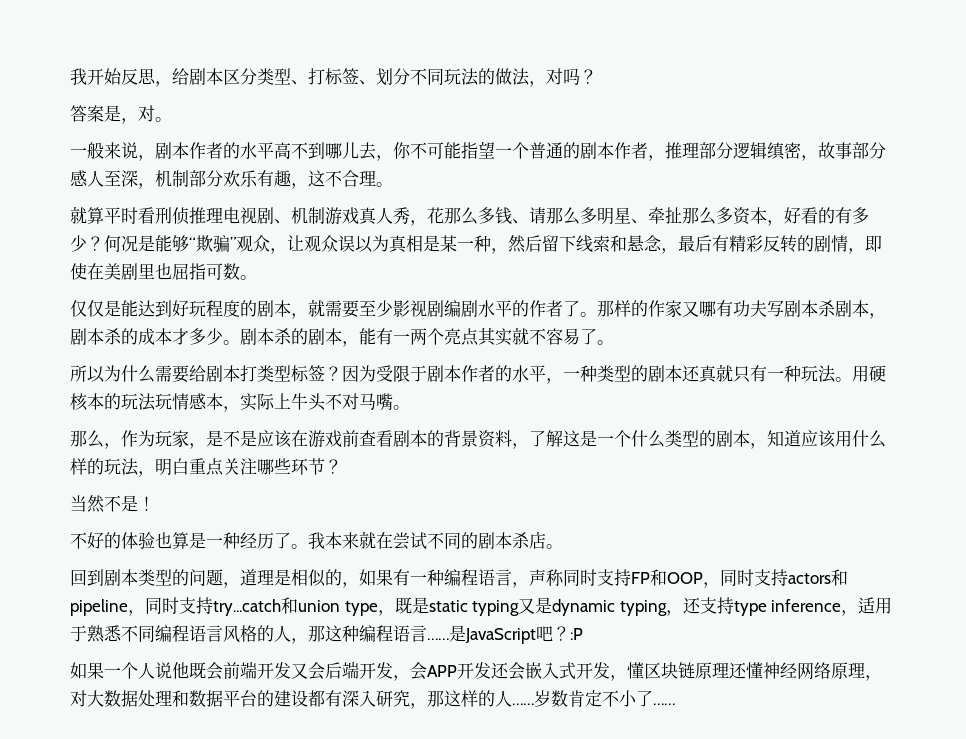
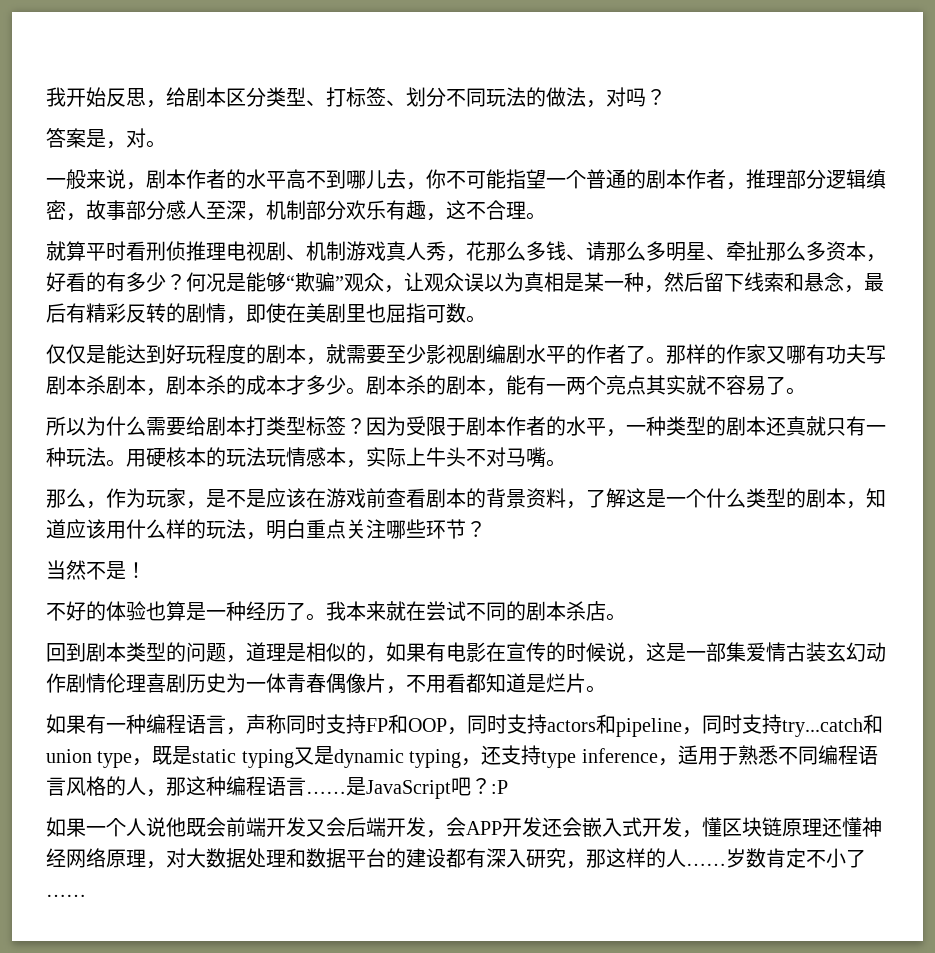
- 回到剧本类型的问题，道理是相似的，如果有一种编程语言，声称同时支持FP和OOP，同时支持actors和pipeline，同时支持try...catch和union type，既是static typing又是dynamic typing，还支持type inference，适用于熟悉不同编程语言风格的人，那这种编程语言……
+ 回到剧本类型的问题，道理是相似的，如果有电影在宣传的时候说，这是一部集爱情古装玄幻动作剧情伦理喜剧历史为一体青春偶像片，不用看都知道是烂片。
+ 如果有一种编程语言，声称同时支持FP和OOP，同时支持actors和pipeline，同时支持try...catch和union type，既是static typing又是dynamic typing，还支持type inference，适用于熟悉不同编程语言风格的人，那这种编程语言……

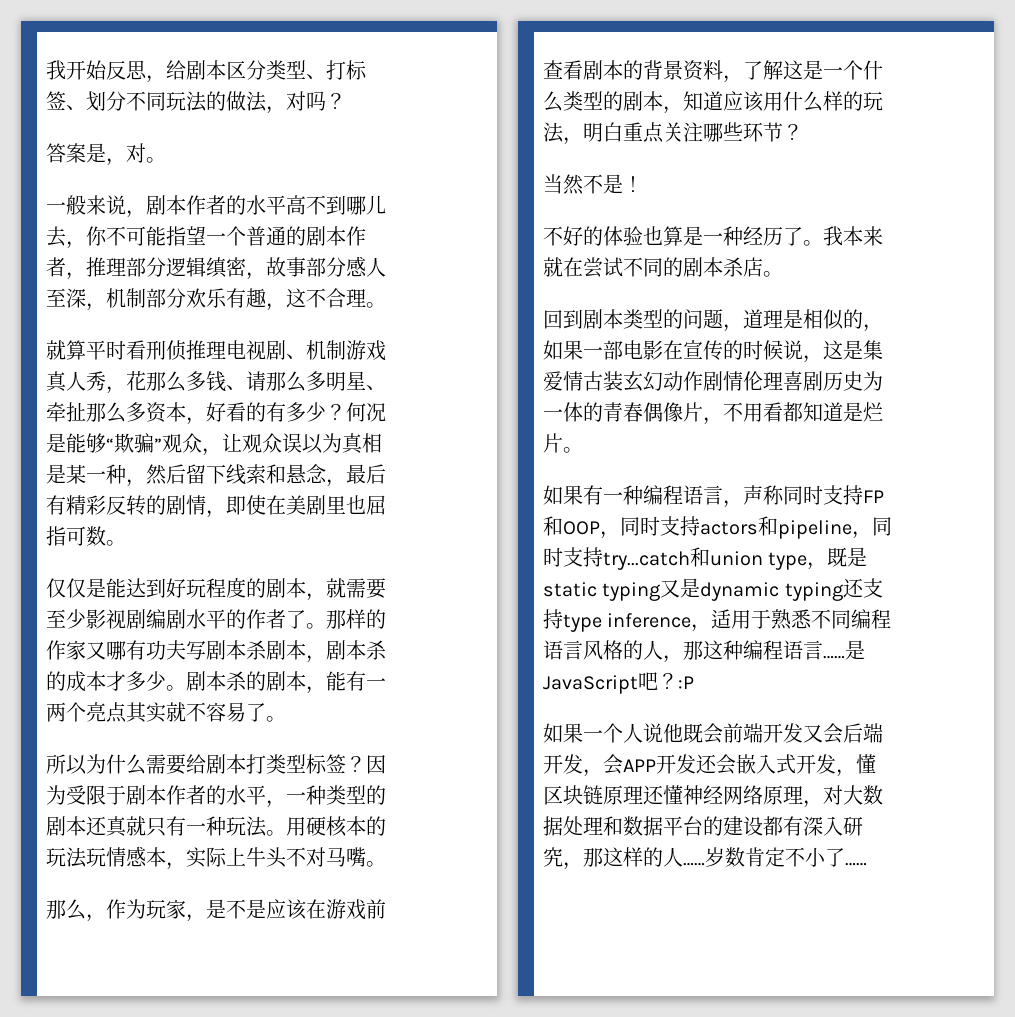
- 回到剧本类型的问题，道理是相似的，如果有电影在宣传的时候说，这是一部集爱情古装玄幻动作剧情伦理喜剧历史为一体青春偶像片，不用看都知道是烂片。
+ 回到剧本类型的问题，道理是相似的，如果一部电影在宣传的时候说，这是集爱情古装玄幻动作剧情伦理喜剧历史为一体的青春偶像片，不用看都知道是烂片。
- 如果有一种编程语言，声称同时支持FP和OOP，同时支持actors和pipeline，同时支持try...catch和union type，既是static typing又是dynamic typing，还支持type inference，适用于熟悉不同编程语言风格的人，那这种编程语言……
+ 如果有一种编程语言，声称同时支持FP和OOP，同时支持actors和pipeline，同时支持try...catch和union type，既是static typing又是dynamic typing还支持type inference，适用于熟悉不同编程语言风格的人，那这种编程语言……

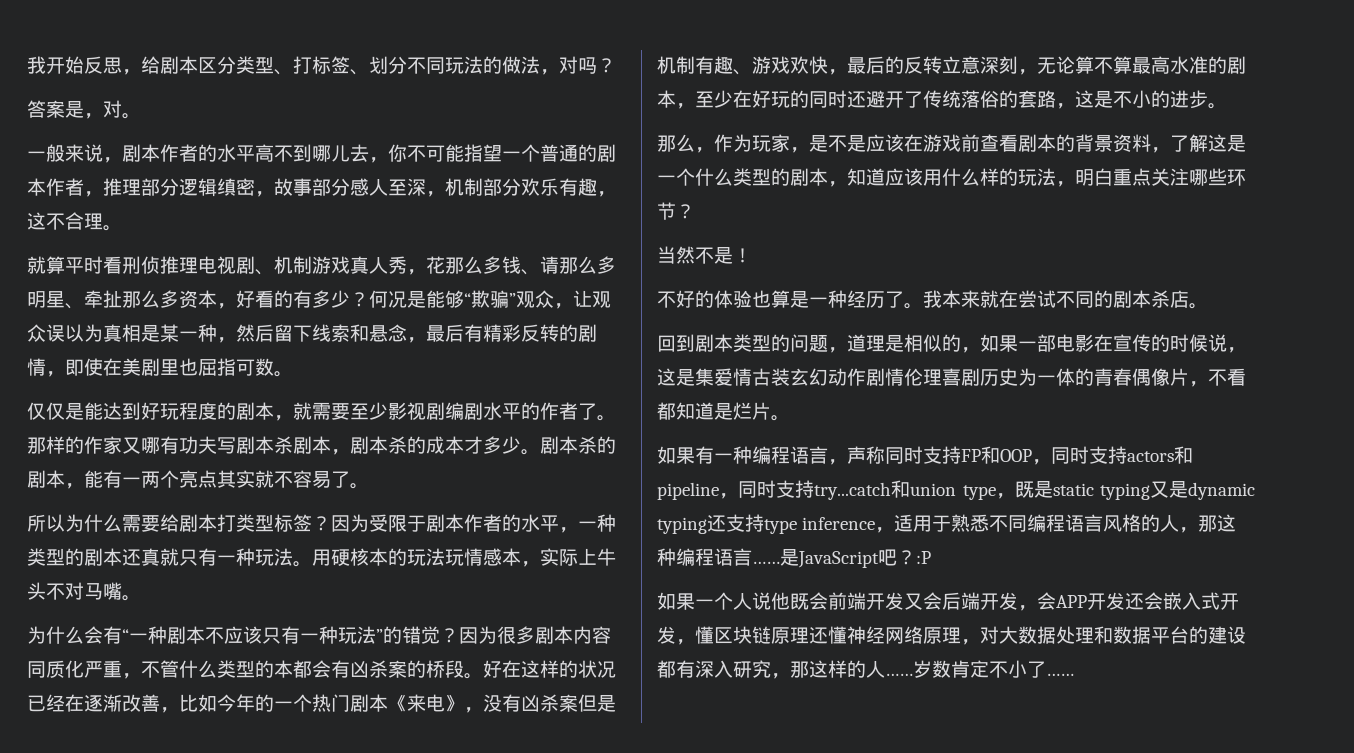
+ 为什么会有“一种剧本不应该只有一种玩法”的错觉？因为很多剧本内容同质化严重，不管什么类型的本都会有凶杀案的桥段。好在这样的状况已经在逐渐改善，比如今年的一个热门剧本《来电》，没有凶杀案但是机制有趣、游戏欢快，最后的反转立意深刻，无论算不算最高水准的剧本，至少在好玩的同时还避开了传统落俗的套路，这是不小的进步。
- 回到剧本类型的问题，道理是相似的，如果一部电影在宣传的时候说，这是集爱情古装玄幻动作剧情伦理喜剧历史为一体的青春偶像片，不用看都知道是烂片。
+ 回到剧本类型的问题，道理是相似的，如果一部电影在宣传的时候说，这是集爱情古装玄幻动作剧情伦理喜剧历史为一体的青春偶像片，不看都知道是烂片。

